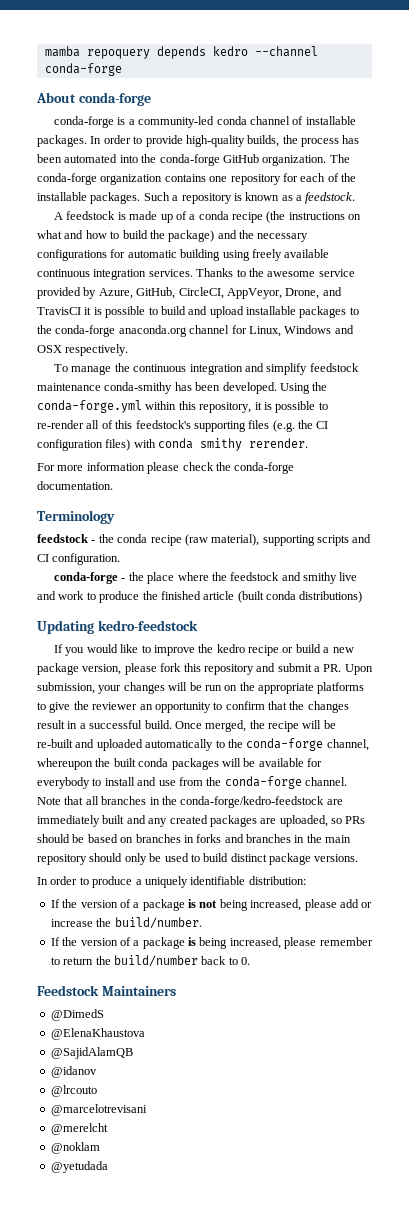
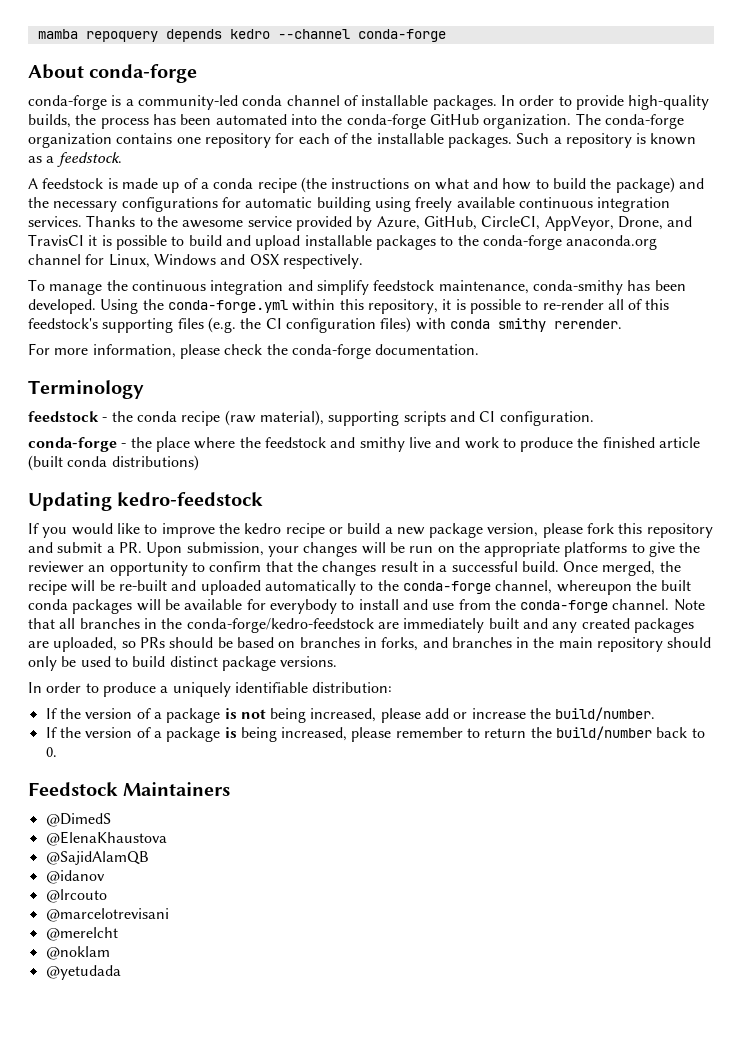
- To manage the continuous integration and simplify feedstock maintenance conda-smithy has been developed.
+ To manage the continuous integration and simplify feedstock maintenance, conda-smithy has been developed.
- For more information please check the conda-forge documentation.
+ For more information, please check the conda-forge documentation.
- Note that all branches in the conda-forge/kedro-feedstock are immediately built and any created packages are uploaded, so PRs should be based on branches in forks and branches in the main repository should only be used to build distinct package versions.
+ Note that all branches in the conda-forge/kedro-feedstock are immediately built and any created packages are uploaded, so PRs should be based on branches in forks, and branches in the main repository should only be used to build distinct package versions.

